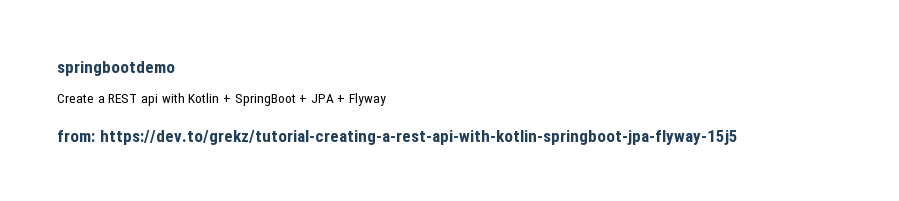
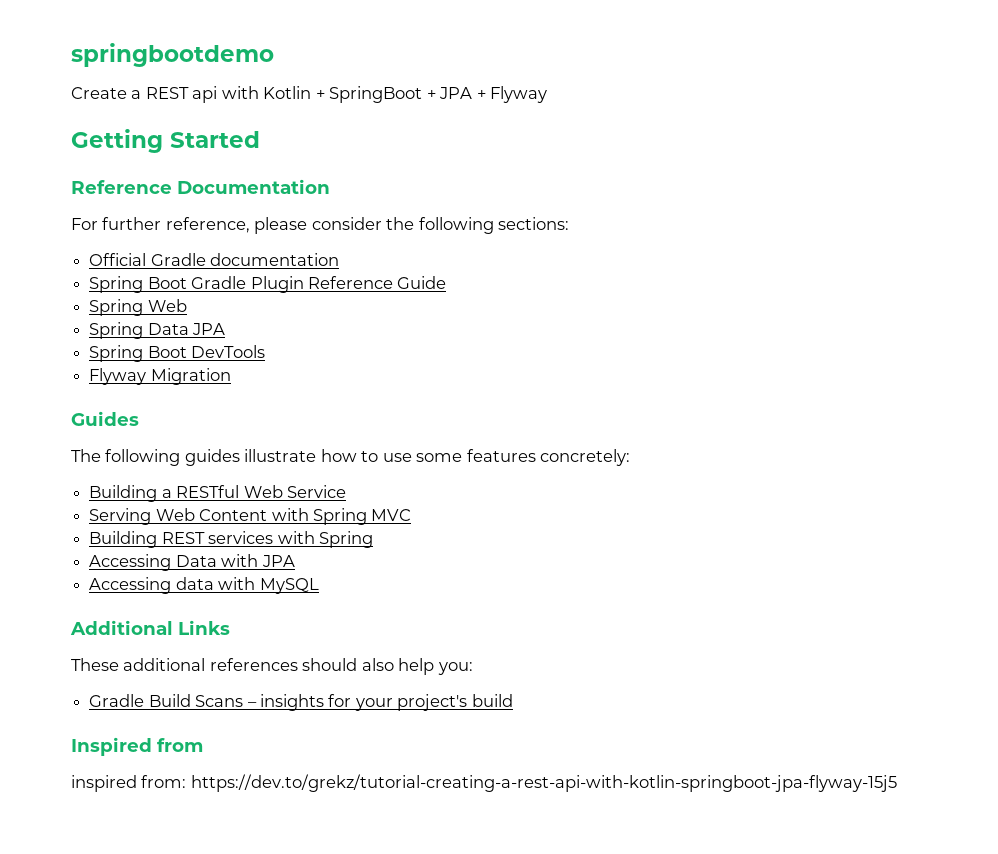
- from: https://dev.to/grekz/tutorial-creating-a-rest-api-with-kotlin-springboot-jpa-flyway-15j5
+ Getting Started
+ Reference Documentation
+ For further reference, please consider the following sections:
+ Official Gradle documentation
+ Spring Boot Gradle Plugin Reference Guide
+ Spring Web
+ Spring Data JPA
+ Spring Boot DevTools
+ Flyway Migration
+ Guides
+ The following guides illustrate how to use some features concretely:
+ Building a RESTful Web Service
+ Serving Web Content with Spring MVC
+ Building REST services with Spring
+ Accessing Data with JPA
+ Accessing data with MySQL
+ Additional Links
+ These additional references should also help you:
+ Gradle Build Scans – insights for your project's build
+ Inspired from
+ inspired from: https://dev.to/grekz/tutorial-creating-a-rest-api-with-kotlin-springboot-jpa-flyway-15j5

